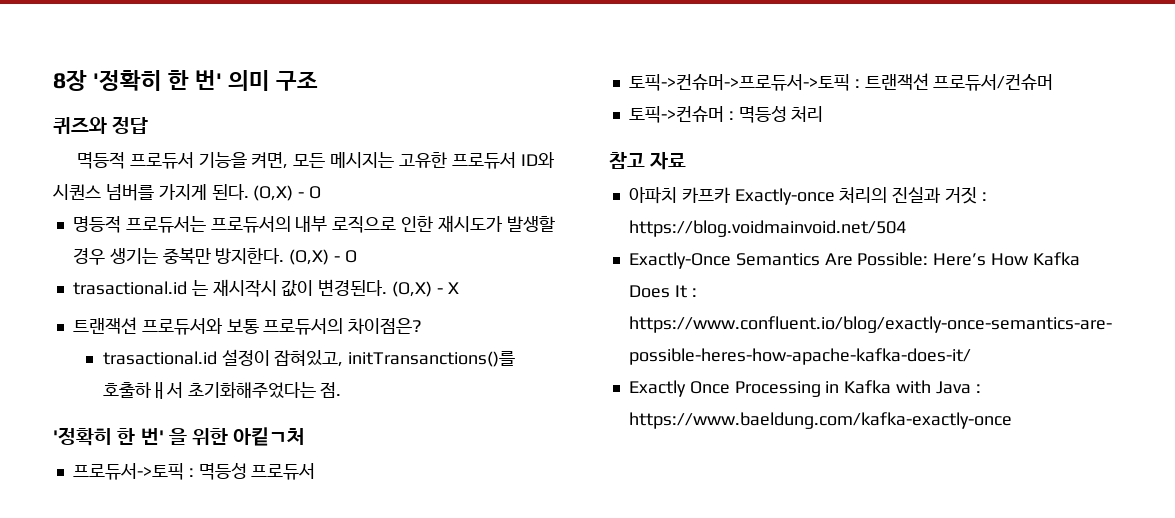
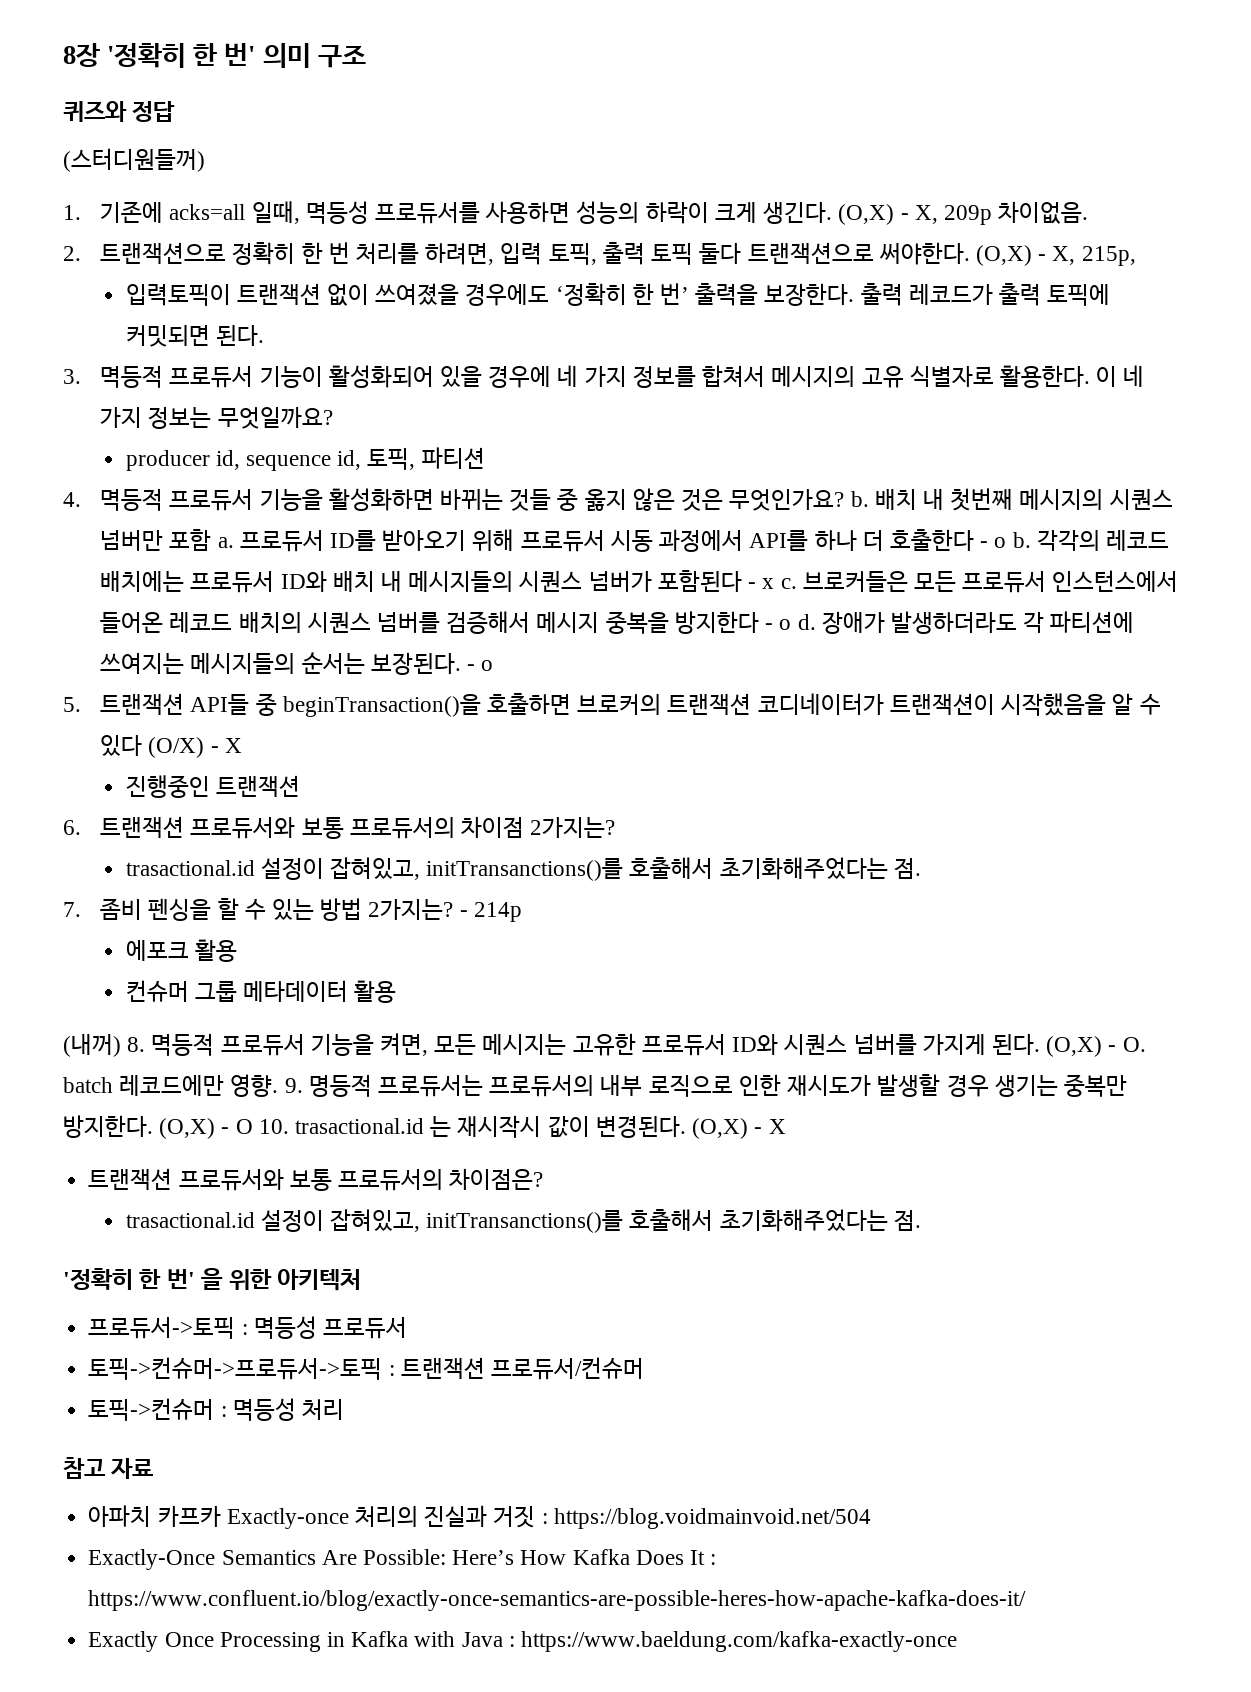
- 멱등적 프로듀서 기능을 켜면, 모든 메시지는 고유한 프로듀서 ID와 시퀀스 넘버를 가지게 된다. (O,X) - O
- 명등적 프로듀서는 프로듀서의 내부 로직으로 인한 재시도가 발생할 경우 생기는 중복만 방지한다. (O,X) - O
- trasactional.id 는 재시작시 값이 변경된다.
+ (스터디원들꺼)
+ 1. 기존에 acks=all 일때, 멱등성 프로듀서를 사용하면 성능의 하락이 크게 생긴다. (O,X) - X, 209p 차이없음.
+ 2. 트랜잭션으로 정확히 한 번 처리를 하려면, 입력 토픽, 출력 토픽 둘다 트랜잭션으로 써야한다. (O,X) - X, 215p,
+ 입력토픽이 트랜잭션 없이 쓰여졌을 경우에도 ‘정확히 한 번’ 출력을 보장한다. 출력 레코드가 출력 토픽에 커밋되면 된다.
+ 3. 멱등적 프로듀서 기능이 활성화되어 있을 경우에 네 가지 정보를 합쳐서 메시지의 고유 식별자로 활용한다. 이 네 가지 정보는 무엇일까요?
+ producer id, sequence id, 토픽, 파티션
+ 4. 멱등적 프로듀서 기능을 활성화하면 바뀌는 것들 중 옳지 않은 것은 무엇인가요? b. 배치 내 첫번째 메시지의 시퀀스 넘버만 포함 a. 프로듀서 ID를 받아오기 위해 프로듀서 시동 과정에서 API를 하나 더 호출한다 - o b. 각각의 레코드 배치에는 프로듀서 ID와 배치 내 메시지들의 시퀀스 넘버가 포함된다 - x c. 브로커들은 모든 프로듀서 인스턴스에서 들어온 레코드 배치의 시퀀스 넘버를 검증해서 메시지 중복을 방지한다 - o d. 장애가 발생하더라도 각 파티션에 쓰여지는 메시지들의 순서는 보장된다. - o
+ 5. 트랜잭션 API들 중 beginTransaction()을 호출하면 브로커의 트랜잭션 코디네이터가 트랜잭션이 시작했음을 알 수 있다 (O/X) - X
+ 진행중인 트랜잭션
+ 6. 트랜잭션 프로듀서와 보통 프로듀서의 차이점 2가지는?
+ trasactional.id 설정이 잡혀있고, initTransanctions()를 호출해서 초기화해주었다는 점.
+ 7. 좀비 펜싱을 할 수 있는 방법 2가지는? - 214p
+ 에포크 활용
+ 컨슈머 그룹 메타데이터 활용
+ (내꺼) 8. 멱등적 프로듀서 기능을 켜면, 모든 메시지는 고유한 프로듀서 ID와 시퀀스 넘버를 가지게 된다. (O,X) - O. batch 레코드에만 영향. 9. 명등적 프로듀서는 프로듀서의 내부 로직으로 인한 재시도가 발생할 경우 생기는 중복만 방지한다. (O,X) - O 10. trasactional.id 는 재시작시 값이 변경된다.
  트랜잭션 프로듀서와 보통 프로듀서의 차이점은?
- trasactional.id 설정이 잡혀있고, initTransanctions()를 호출하ㅐ서 초기화해주었다는 점.
+ trasactional.id 설정이 잡혀있고, initTransanctions()를 호출해서 초기화해주었다는 점.
- '정확히 한 번' 을 위한 아킽ㄱ처
+ '정확히 한 번' 을 위한 아키텍처

